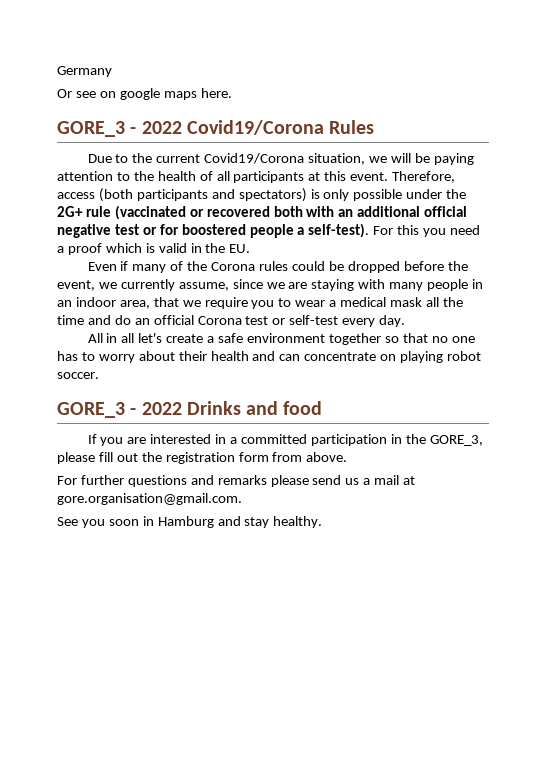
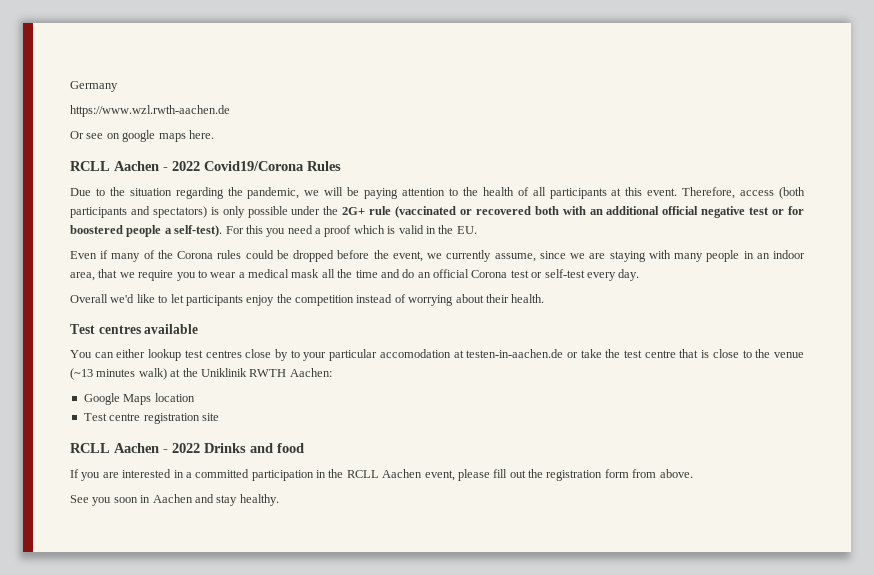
+ https://www.wzl.rwth-aachen.de
- GORE_3 - 2022 Covid19/Corona Rules
+ RCLL Aachen - 2022 Covid19/Corona Rules
- Due to the current Covid19/Corona situation, we will be paying attention to the health of all participants at this event.
+ Due to the situation regarding the pandemic, we will be paying attention to the health of all participants at this event.
- All in all let's create a safe environment together so that no one has to worry about their health and can concentrate on playing robot soccer.
- GORE_3 - 2022 Drinks and food
+ Overall we'd like to let participants enjoy the competition instead of worrying about their health.
+ Test centres available
+ You can either lookup test centres close by to your particular accomodation at testen-in-aachen.de or take the test centre that is close to the venue (~13 minutes walk) at the Uniklinik RWTH Aachen:
+ Google Maps location
+ Test centre registration site
+ RCLL Aachen - 2022 Drinks and food
- If you are interested in a committed participation in the GORE_3, please fill out the registration form from above.
+ If you are interested in a committed participation in the RCLL Aachen event, please fill out the registration form from above.
- For further questions and remarks please send us a mail at gore.organisation@gmail.com.
- See you soon in Hamburg and stay healthy.
+ See you soon in Aachen and stay healthy.

